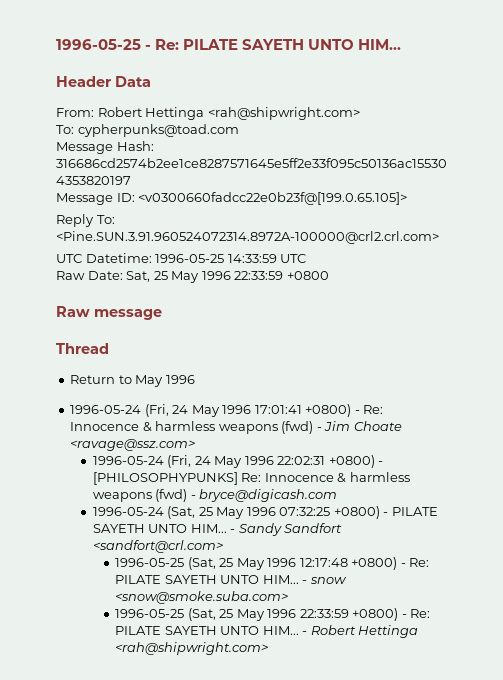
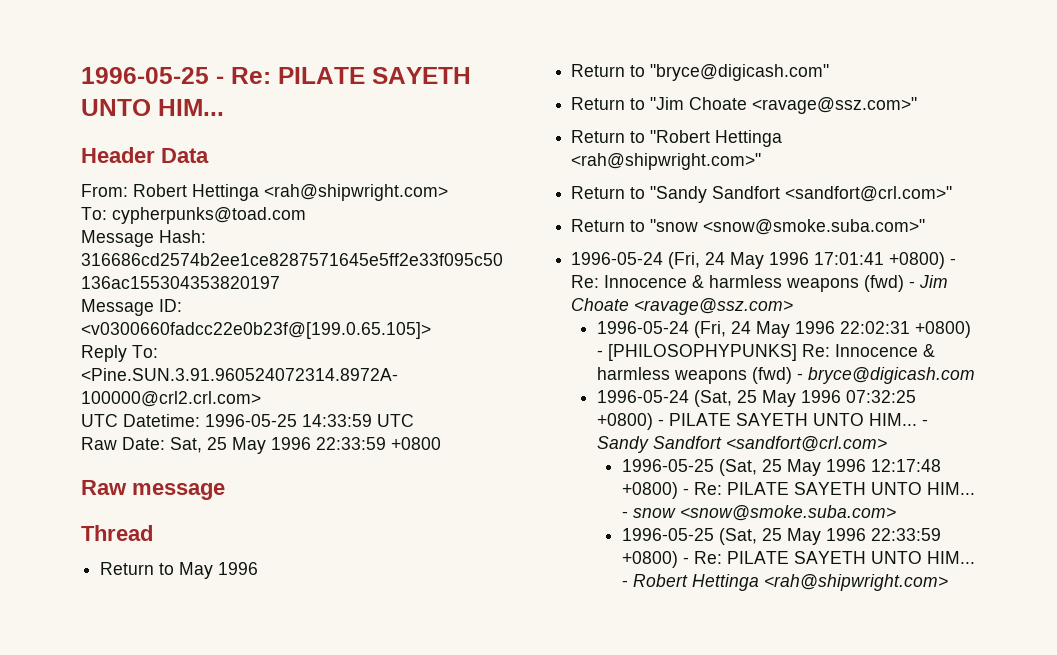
+ Return to "bryce@digicash.com"
+ Return to "Jim Choate <ravage@ssz.com>"
+ Return to "Robert Hettinga <rah@shipwright.com>"
+ Return to "Sandy Sandfort <sandfort@crl.com>"
+ Return to "snow <snow@smoke.suba.com>"

